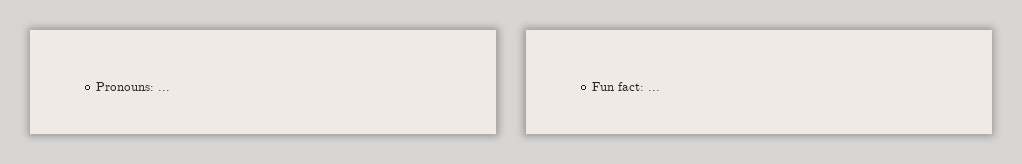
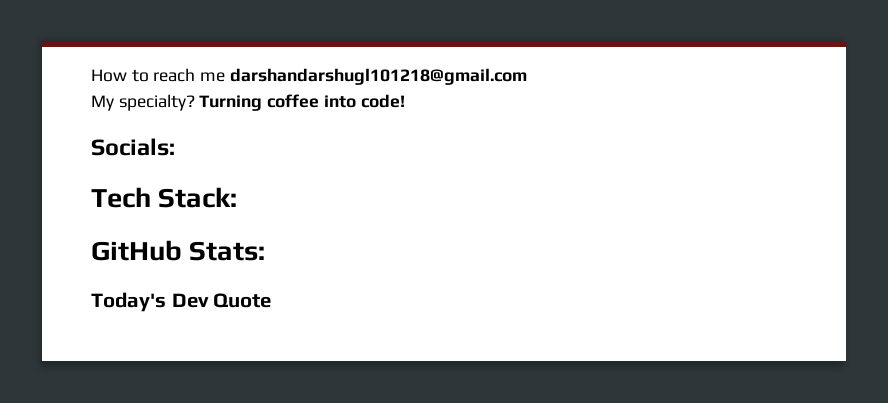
- Pronouns: ...
- Fun fact: ...
+ How to reach me darshandarshugl101218@gmail.com
+ My specialty? Turning coffee into code!
+ Socials:
+ Tech Stack:
+ GitHub Stats:
+ Today's Dev Quote

